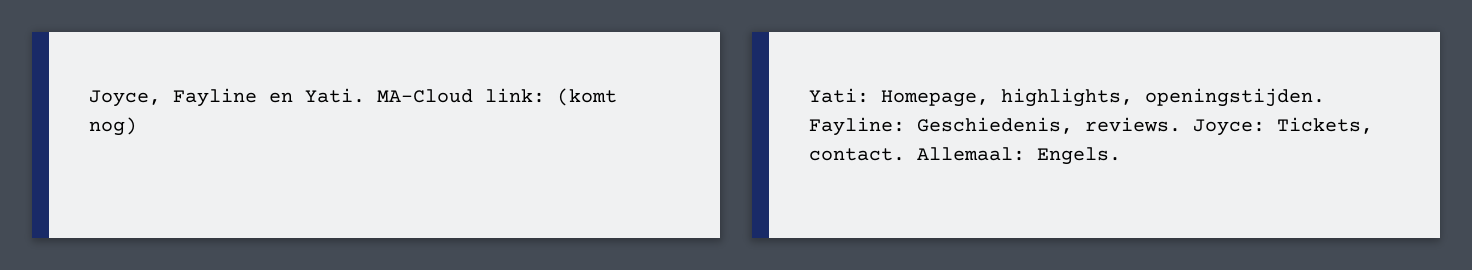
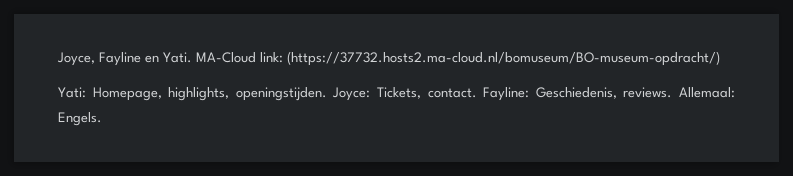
- MA-Cloud link: (komt nog)
+ MA-Cloud link: (https://37732.hosts2.ma-cloud.nl/bomuseum/BO-museum-opdracht/)
- Fayline: Geschiedenis, reviews. Joyce: Tickets, contact.
+ Joyce: Tickets, contact. Fayline: Geschiedenis, reviews.

